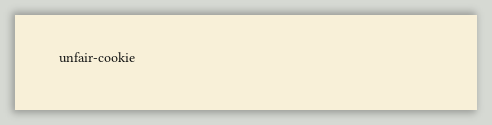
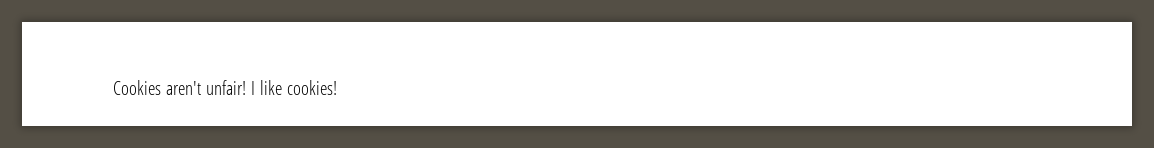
- unfair-cookie
+ Cookies aren't unfair! I like cookies!

